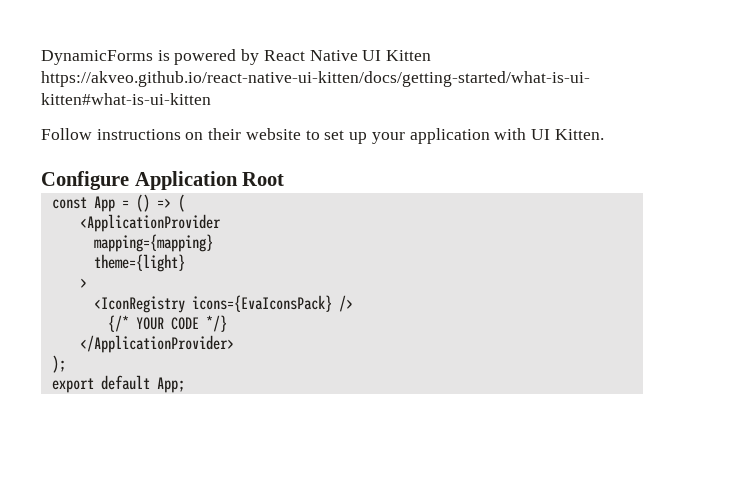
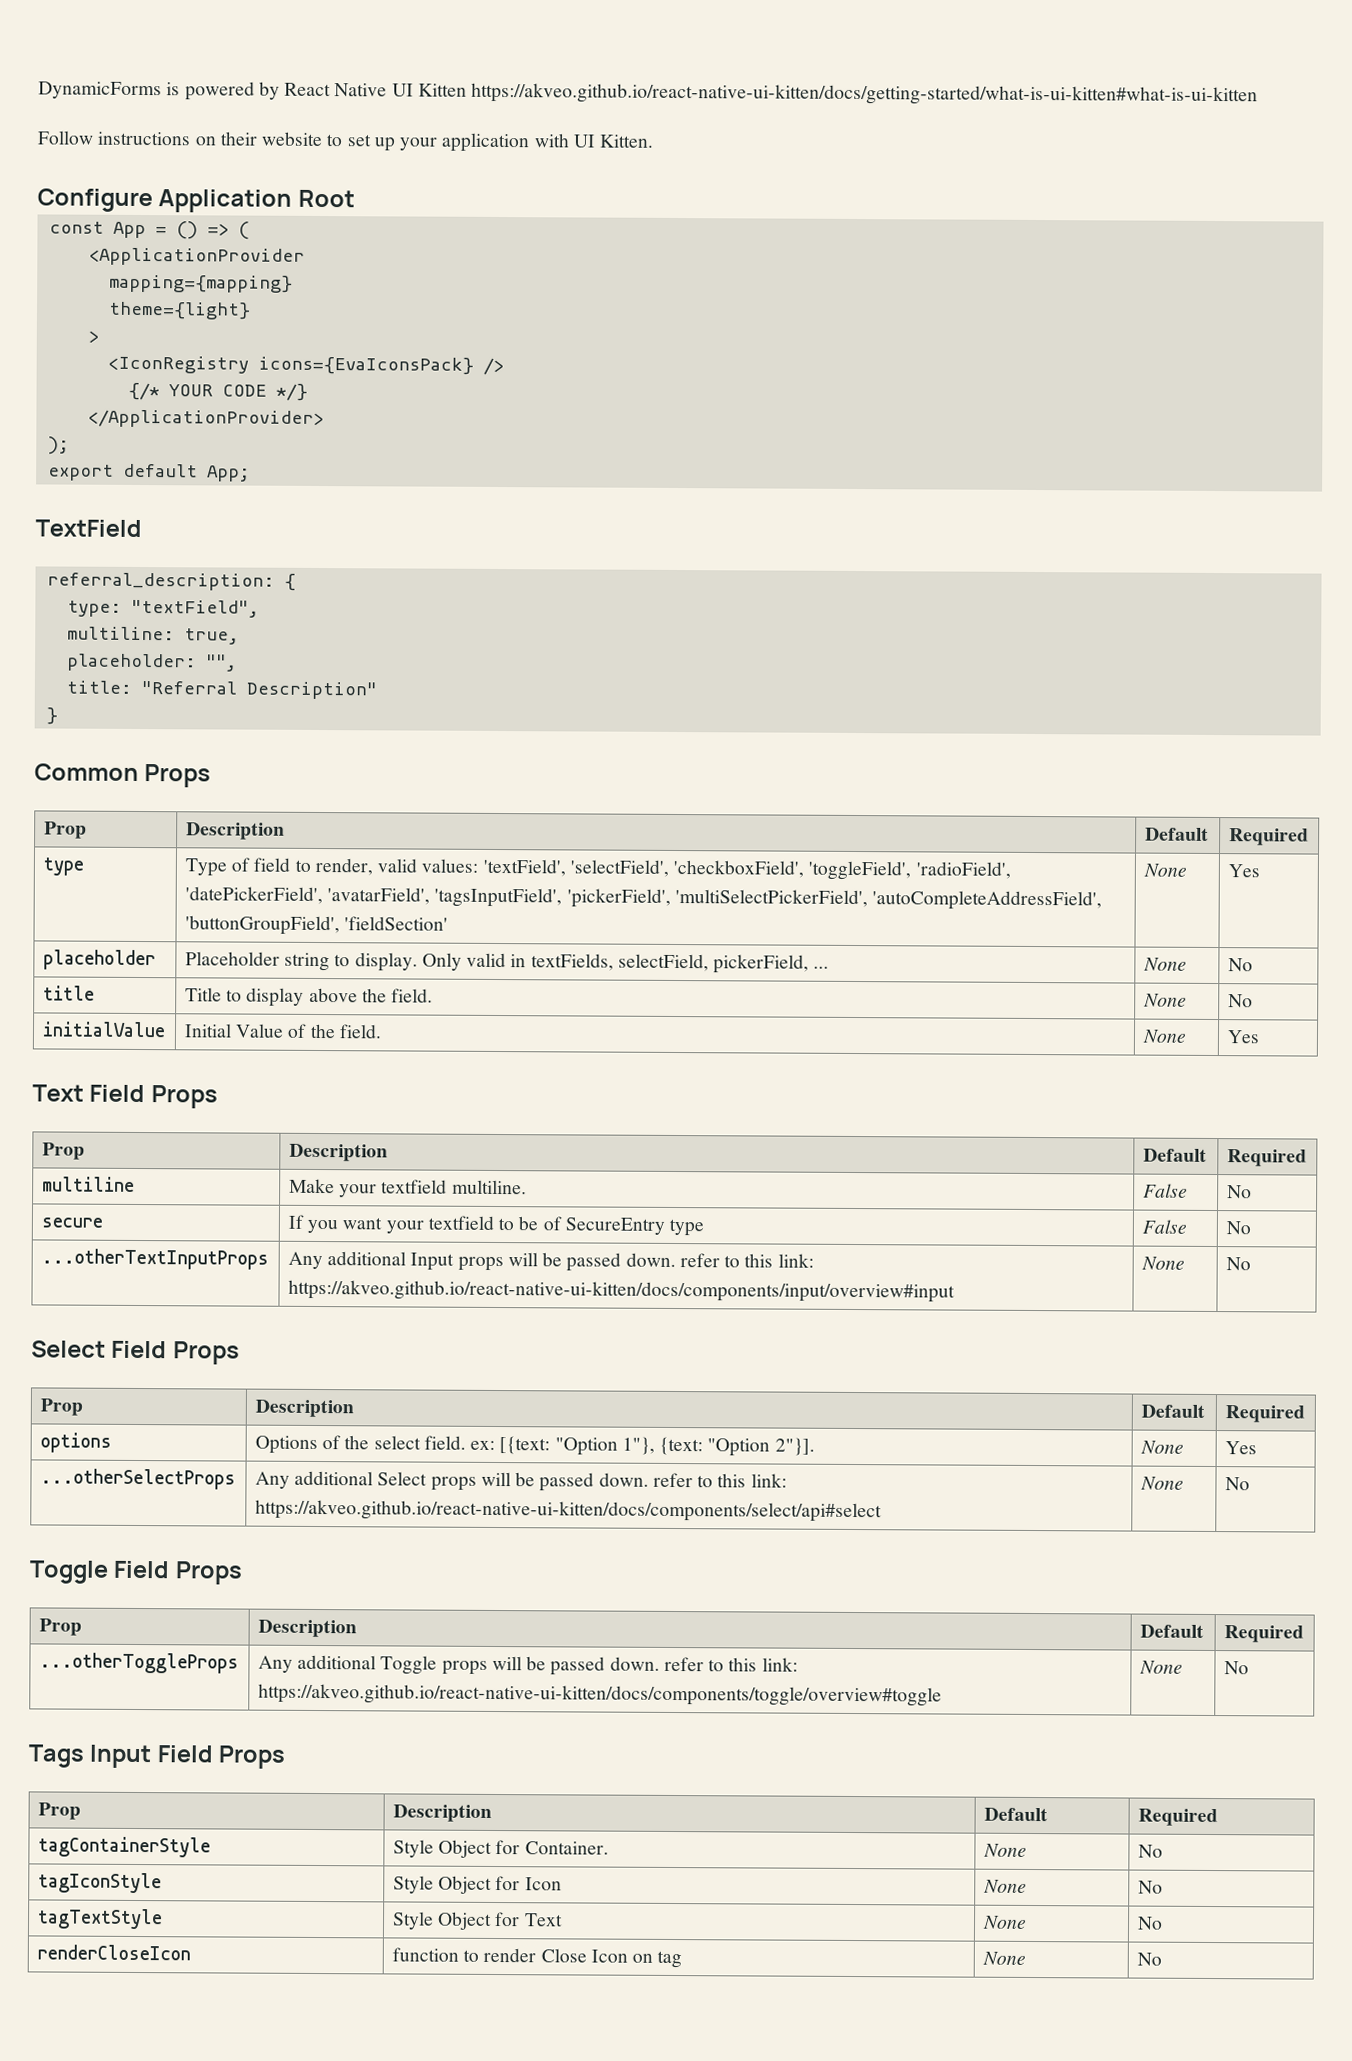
+ TextField
+ referral_description: {
+ type: "textField",
+ multiline: true,
+ placeholder: "",
+ title: "Referral Description"
+ }
+ Common Props
+ Prop | Description | Default | Required
+ type | Type of field to render, valid values: 'textField', 'selectField', 'checkboxField', 'toggleField', 'radioField', 'datePickerField', 'avatarField', 'tagsInputField', 'pickerField', 'multiSelectPickerField', 'autoCompleteAddressField', 'buttonGroupField', 'fieldSection' | None | Yes
+ placeholder | Placeholder string to display. Only valid in textFields, selectField, pickerField, ... | None | No
+ title | Title to display above the field. | None | No
+ initialValue | Initial Value of the field. | None | Yes
+ Text Field Props
+ Prop | Description | Default | Required
+ multiline | Make your textfield multiline. | False | No
+ secure | If you want your textfield to be of SecureEntry type | False | No
+ ...otherTextInputProps | Any additional Input props will be passed down. refer to this link: https://akveo.github.io/react-native-ui-kitten/docs/components/input/overview#input | None | No
+ Select Field Props
+ Prop | Description | Default | Required
+ options | Options of the select field. ex: [{text: "Option 1"}, {text: "Option 2"}]. | None | Yes
+ ...otherSelectProps | Any additional Select props will be passed down. refer to this link: https://akveo.github.io/react-native-ui-kitten/docs/components/select/api#select | None | No
+ Toggle Field Props
+ Prop | Description | Default | Required
+ ...otherToggleProps | Any additional Toggle props will be passed down. refer to this link: https://akveo.github.io/react-native-ui-kitten/docs/components/toggle/overview#toggle | None | No
+ Tags Input Field Props
+ Prop | Description | Default | Required
+ tagContainerStyle | Style Object for Container. | None | No
+ tagIconStyle | Style Object for Icon | None | No
+ tagTextStyle | Style Object for Text | None | No
+ renderCloseIcon | function to render Close Icon on tag | None | No

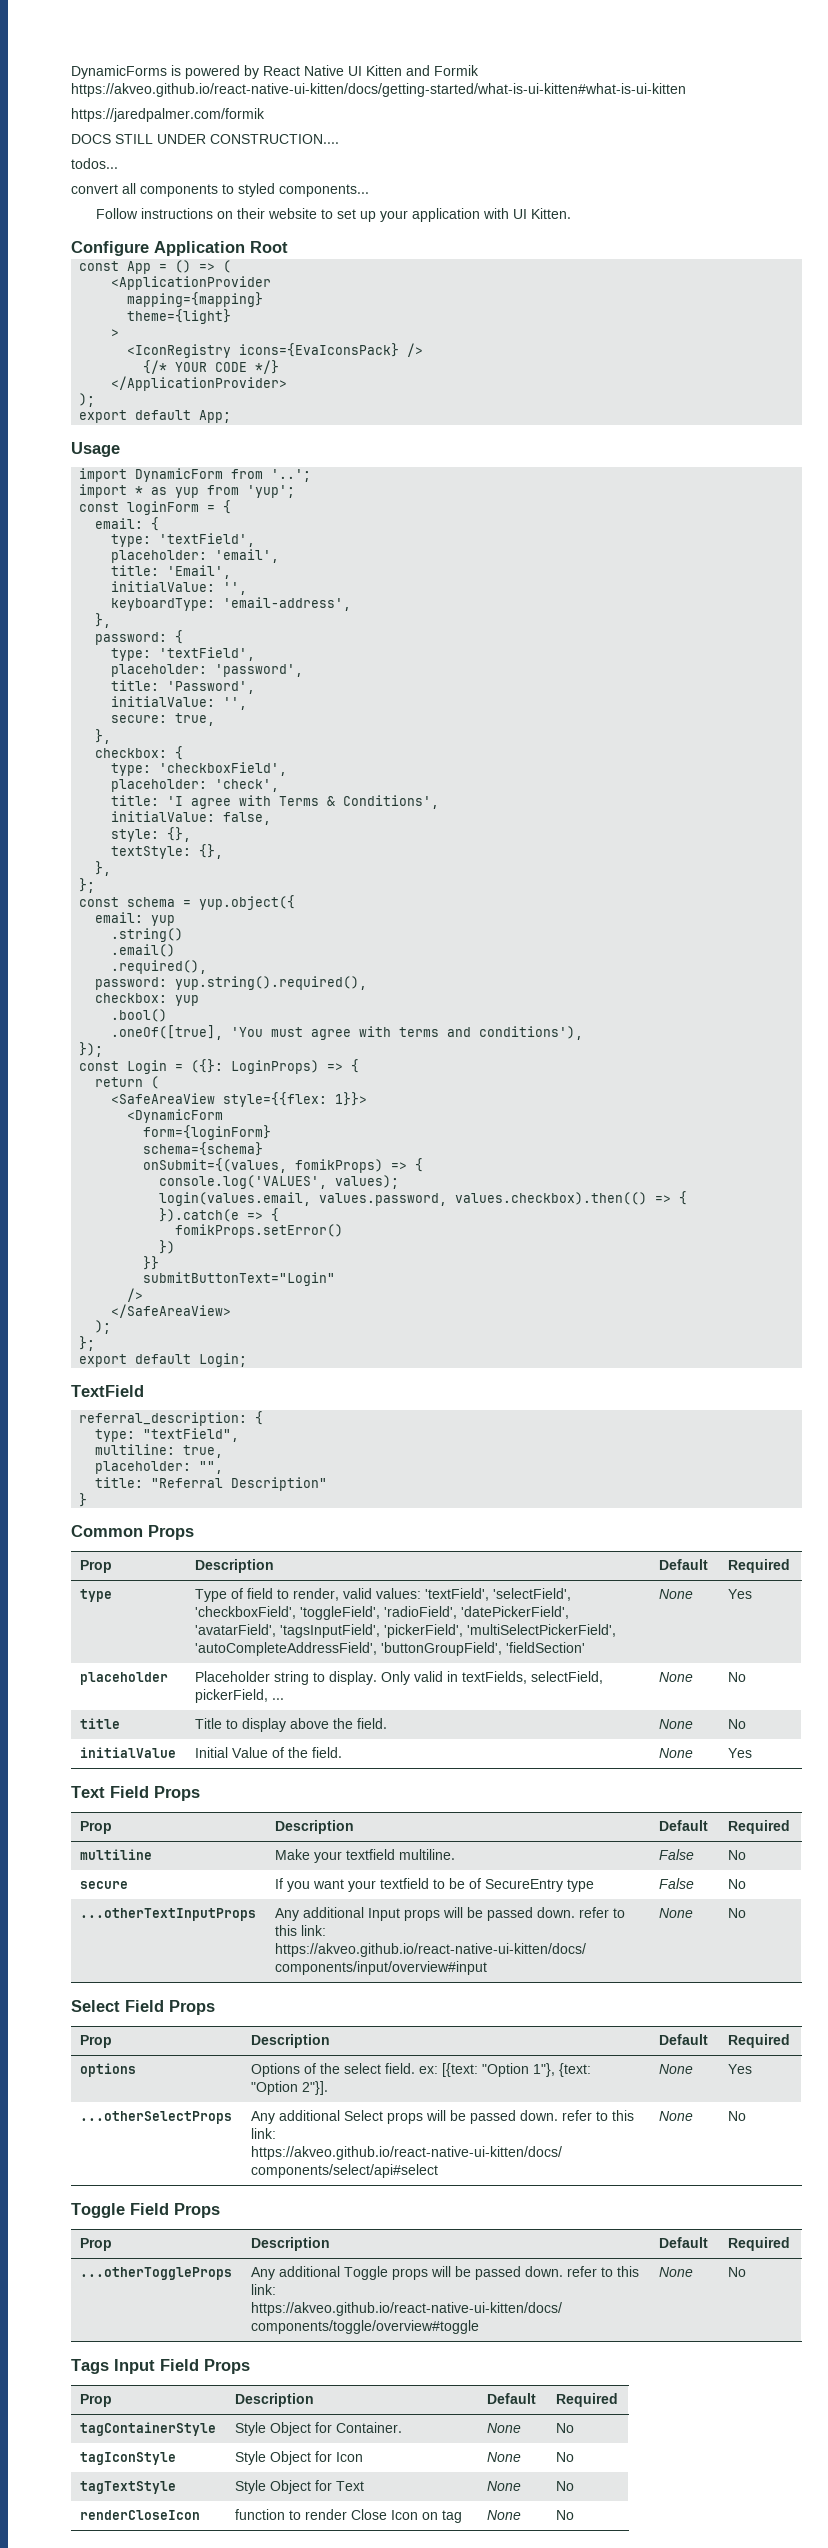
- DynamicForms is powered by React Native UI Kitten https://akveo.github.io/react-native-ui-kitten/docs/getting-started/what-is-ui-kitten#what-is-ui-kitten
+ DynamicForms is powered by React Native UI Kitten and Formik https://akveo.github.io/react-native-ui-kitten/docs/getting-started/what-is-ui-kitten#what-is-ui-kitten
+ https://jaredpalmer.com/formik
+ DOCS STILL UNDER CONSTRUCTION....
+ todos...
+ convert all components to styled components...
+ Usage
+ import DynamicForm from '..';
+ import * as yup from 'yup';
+ const loginForm = {
+ email: {
+ type: 'textField',
+ placeholder: 'email',
+ title: 'Email',
+ initialValue: '',
+ keyboardType: 'email-address',
+ },
+ password: {
+ type: 'textField',
+ placeholder: 'password',
+ title: 'Password',
+ initialValue: '',
+ secure: true,
+ },
+ checkbox: {
+ type: 'checkboxField',
+ placeholder: 'check',
+ title: 'I agree with Terms & Conditions',
+ initialValue: false,
+ style: {},
+ textStyle: {},
+ },
+ };
+ const schema = yup.object({
+ email: yup
+ .string()
+ .email()
+ .required(),
+ password: yup.string().required(),
+ checkbox: yup
+ .bool()
+ .oneOf([true], 'You must agree with terms and conditions'),
+ });
+ const Login = ({}: LoginProps) => {
+ return (
+ <SafeAreaView style={{flex: 1}}>
+ <DynamicForm
+ form={loginForm}
+ schema={schema}
+ onSubmit={(values, fomikProps) => {
+ console.log('VALUES', values);
+ login(values.email, values.password, values.checkbox).then(() => {
+ }).catch(e => {
+ fomikProps.setError()
+ })
+ }}
+ submitButtonText="Login"
+ />
+ </SafeAreaView>
+ );
+ };
+ export default Login;

